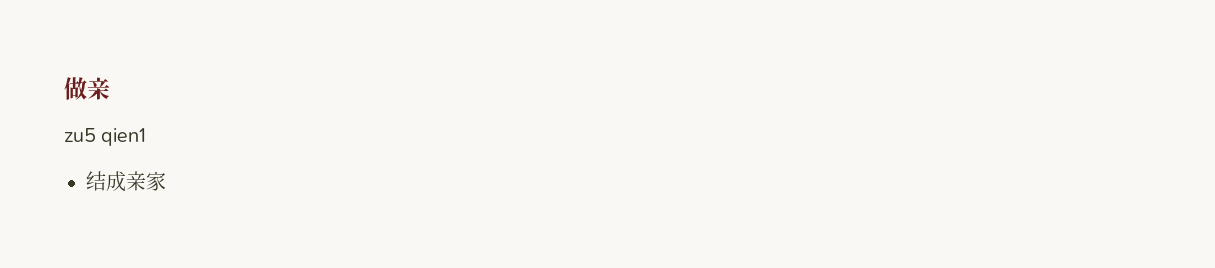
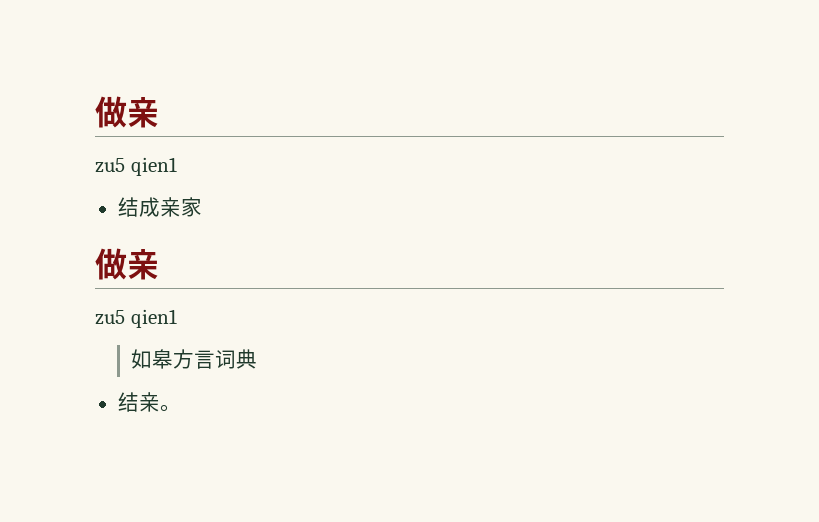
  结成亲家
+ 做亲
+ zu5 qien1
+ 如皋方言词典
+ 结亲。

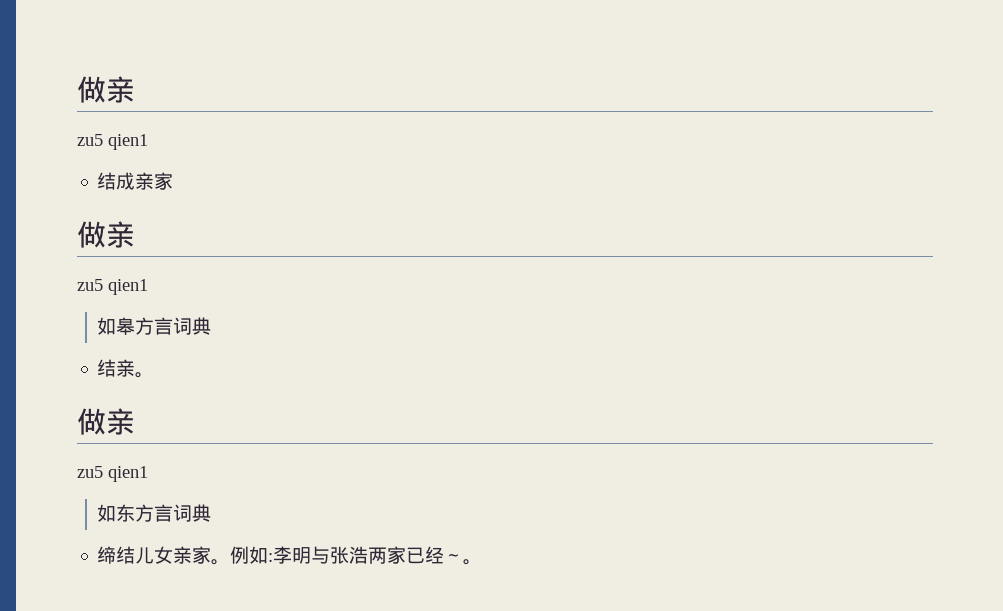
  结亲。
+ 做亲
+ zu5 qien1
+ 如东方言词典
+ 缔结儿女亲家。例如:李明与张浩两家已经～。

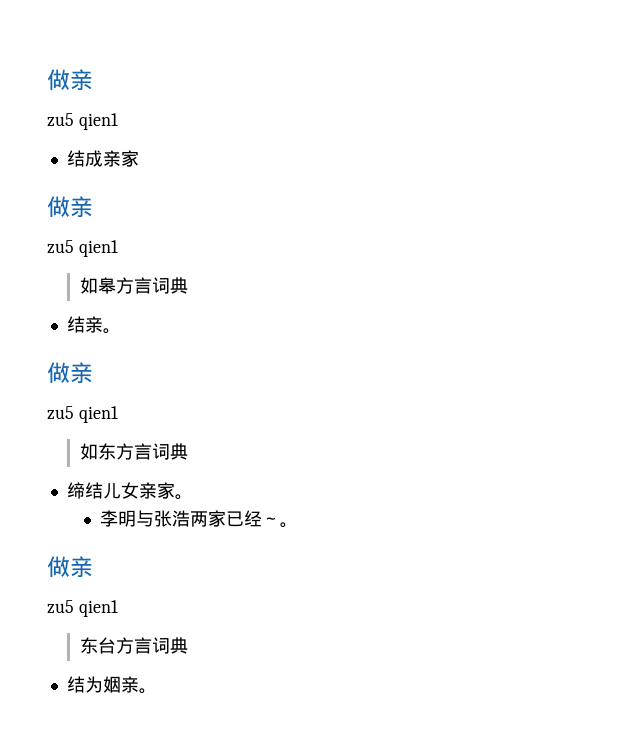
- 缔结儿女亲家。例如:李明与张浩两家已经～。
+ 缔结儿女亲家。
+ 李明与张浩两家已经～。
+ 做亲
+ zu5 qien1
+ 东台方言词典
+ 结为姻亲。

